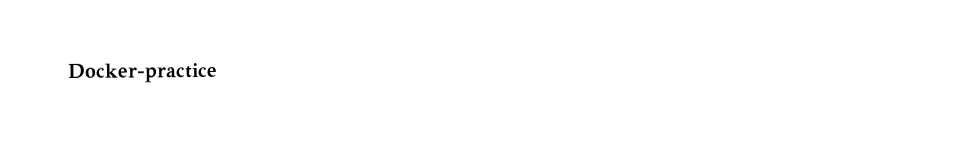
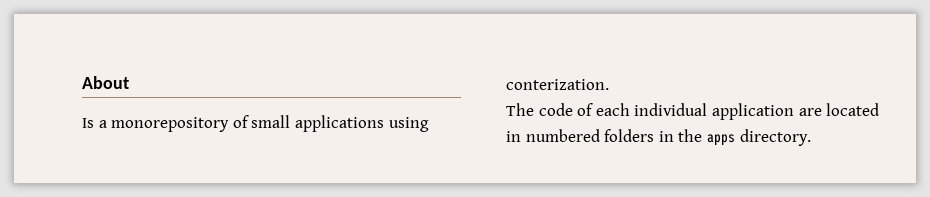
- Docker-practice
+ About
+ Is a monorepository of small applications using conterization.
+ The code of each individual application are located in numbered folders in the apps directory.

